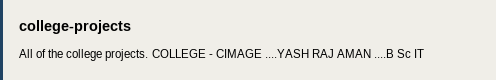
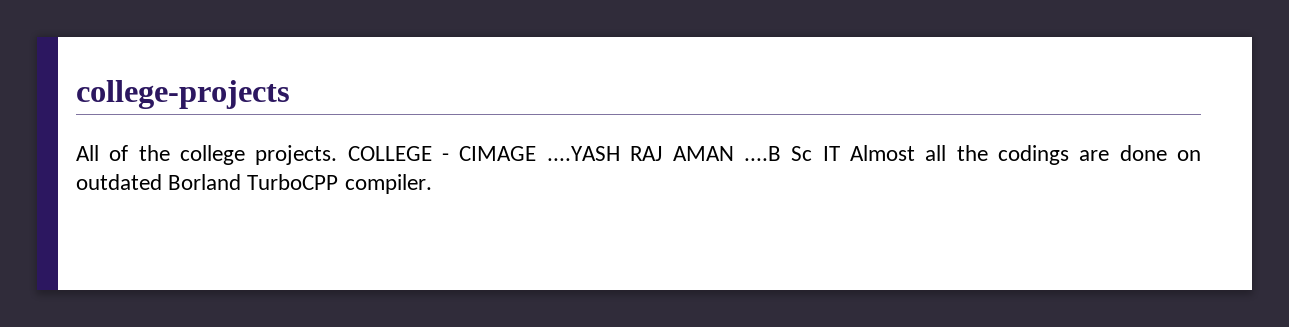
- COLLEGE - CIMAGE ....YASH RAJ AMAN ....B Sc IT
+ COLLEGE - CIMAGE ....YASH RAJ AMAN ....B Sc IT Almost all the codings are done on outdated Borland TurboCPP compiler.

